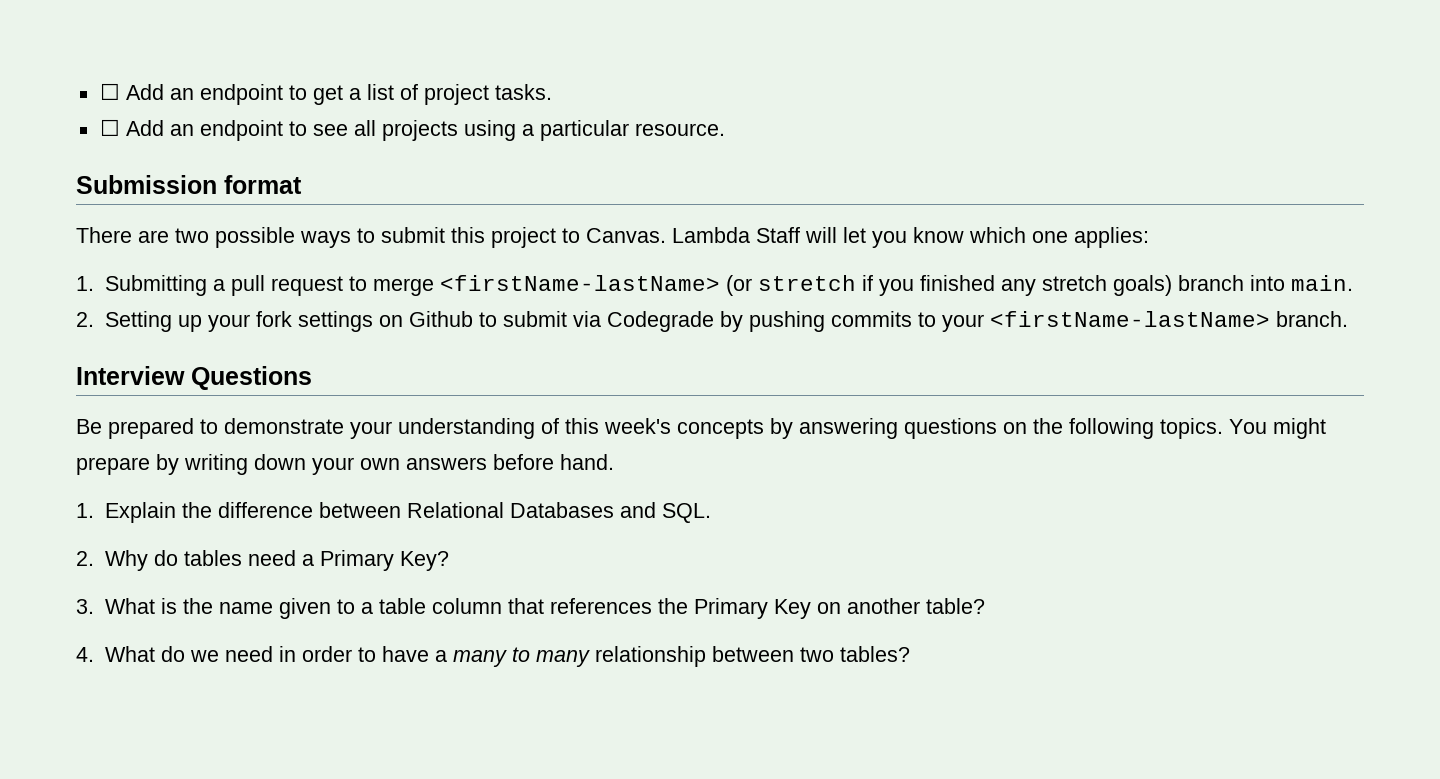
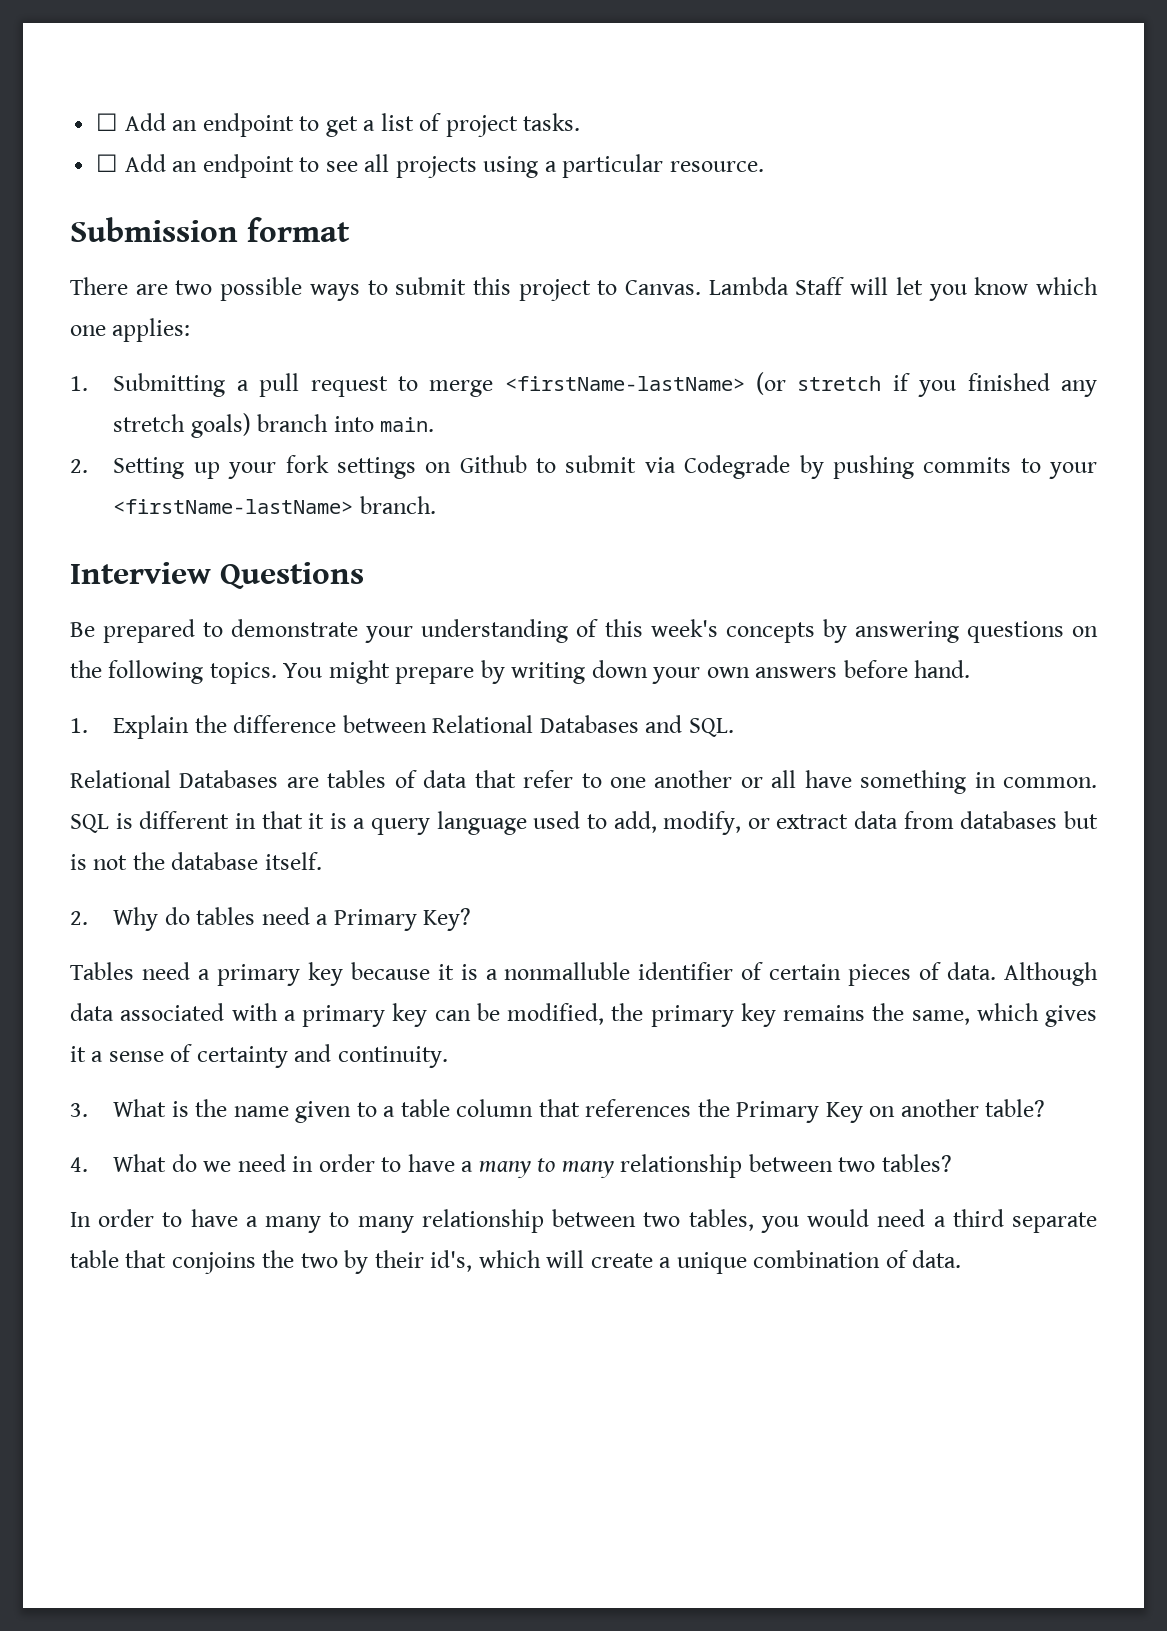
+ Relational Databases are tables of data that refer to one another or all have something in common. SQL is different in that it is a query language used to add, modify, or extract data from databases but is not the database itself.
+ Tables need a primary key because it is a nonmalluble identifier of certain pieces of data. Although data associated with a primary key can be modified, the primary key remains the same, which gives it a sense of certainty and continuity.
+ In order to have a many to many relationship between two tables, you would need a third separate table that conjoins the two by their id's, which will create a unique combination of data.

